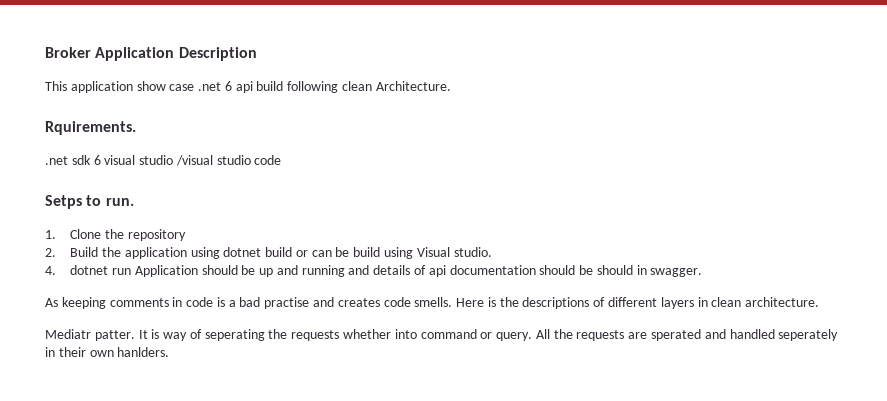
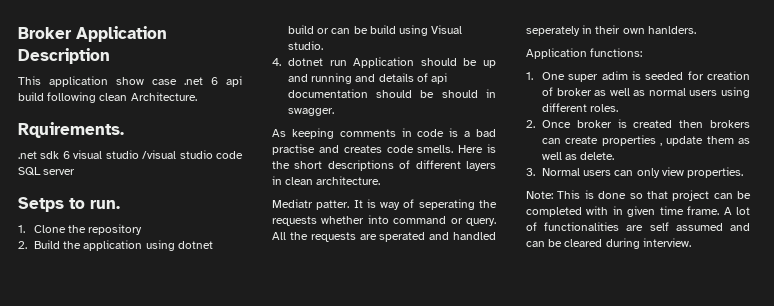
- .net sdk 6 visual studio /visual studio code
+ .net sdk 6 visual studio /visual studio code SQL server
- Here is the descriptions of different layers in clean architecture.
+ Here is the short descriptions of different layers in clean architecture.
+ Application functions:
+ 1. One super adim is seeded for creation of broker as well as normal users using different roles.
+ 2. Once broker is created then brokers can create properties , update them as well as delete.
+ 3. Normal users can only view properties.
+ Note: This is done so that project can be completed with in given time frame. A lot of functionalities are self assumed and can be cleared during interview.

